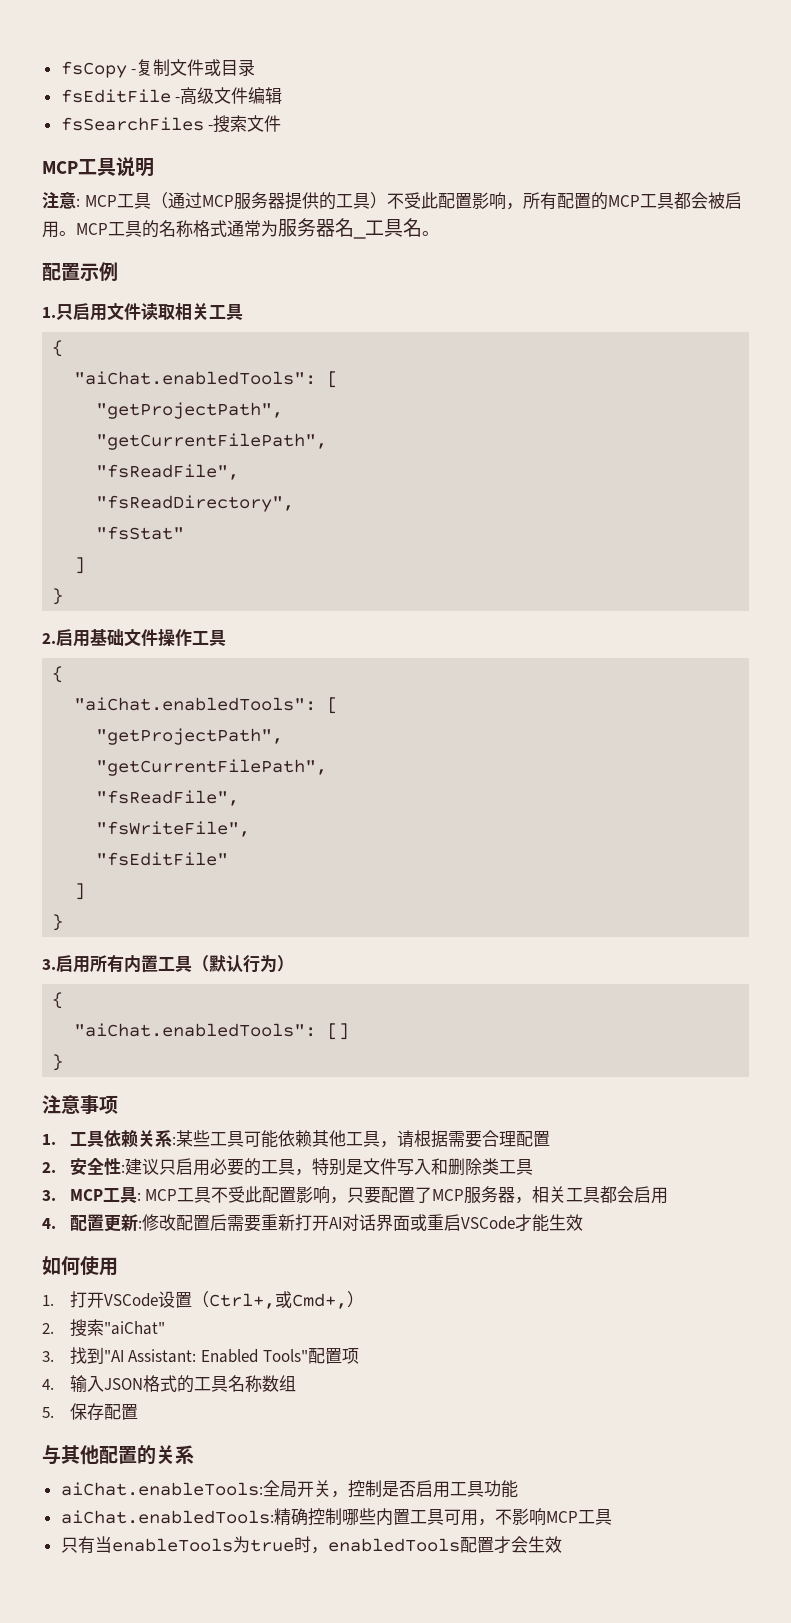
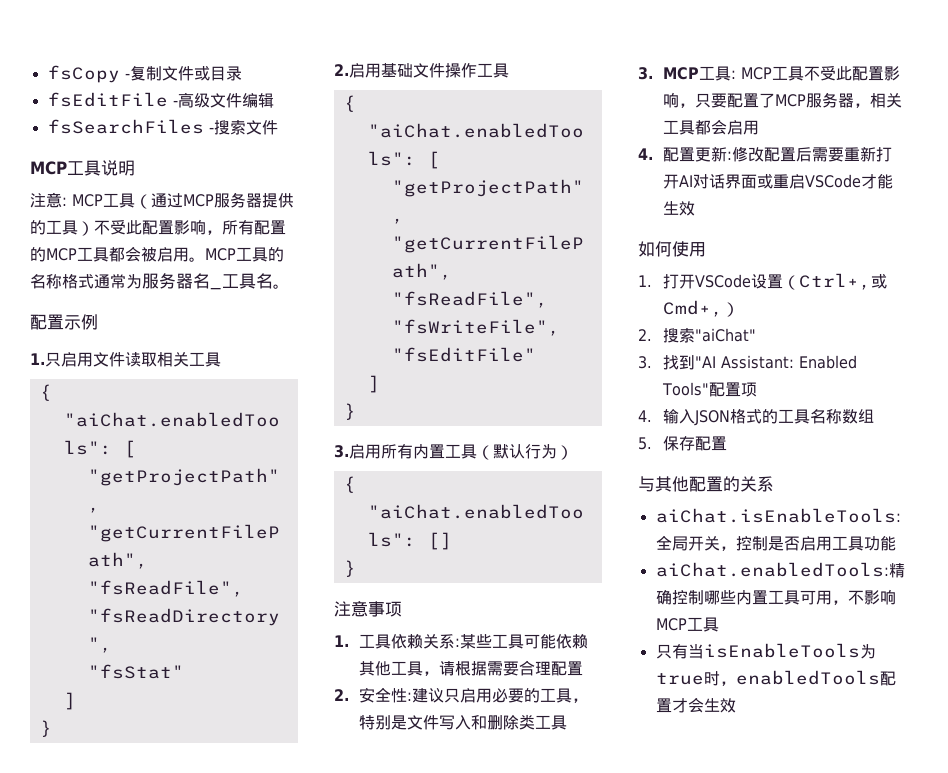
- aiChat.enableTools:全局开关，控制是否启用工具功能
+ aiChat.isEnableTools:全局开关，控制是否启用工具功能
- 只有当enableTools为true时，enabledTools配置才会生效
+ 只有当isEnableTools为true时，enabledTools配置才会生效

